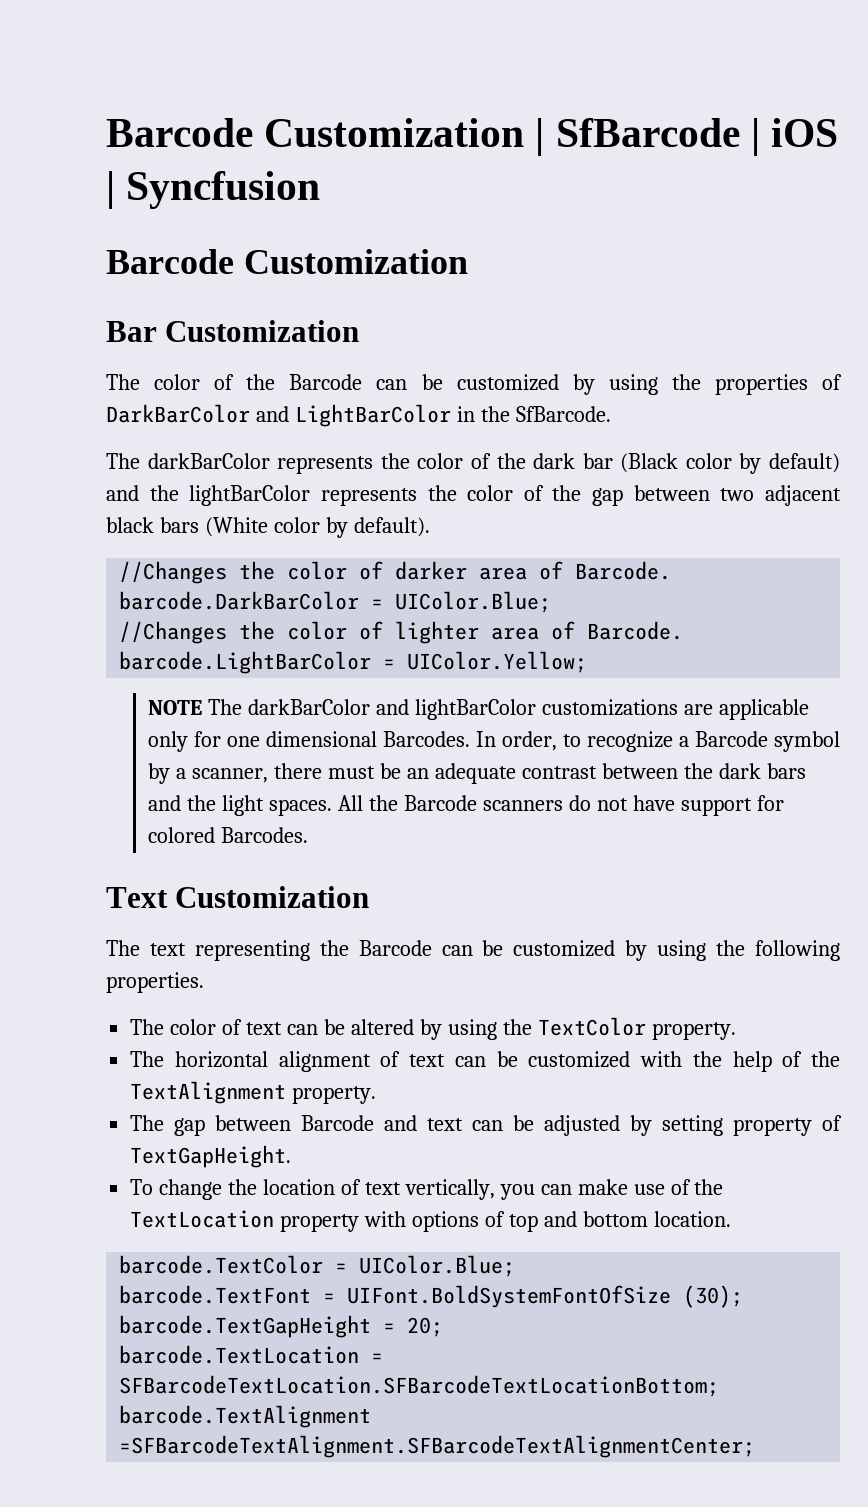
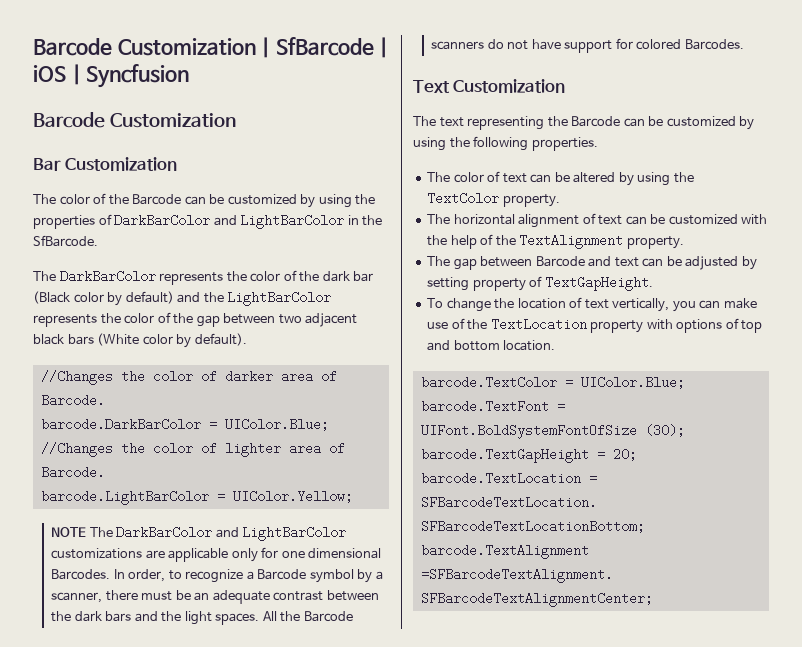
- The darkBarColor represents the color of the dark bar (Black color by default) and the lightBarColor represents the color of the gap between two adjacent black bars (White color by default).
+ The DarkBarColor represents the color of the dark bar (Black color by default) and the LightBarColor represents the color of the gap between two adjacent black bars (White color by default).
- NOTE The darkBarColor and lightBarColor customizations are applicable only for one dimensional Barcodes.
+ NOTE The DarkBarColor and LightBarColor customizations are applicable only for one dimensional Barcodes.

